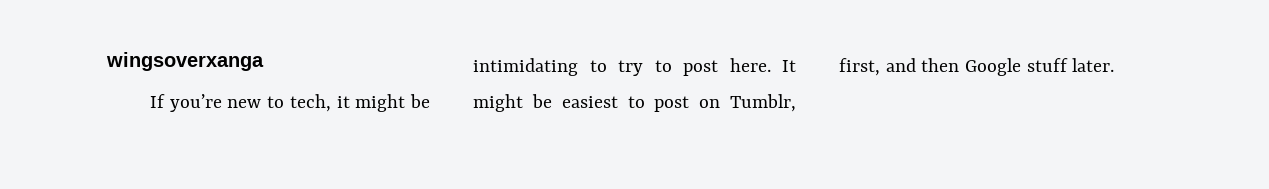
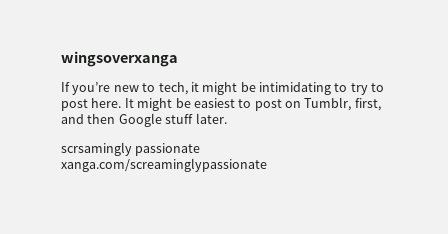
+ scrsamingly passionate xanga.com/screaminglypassionate

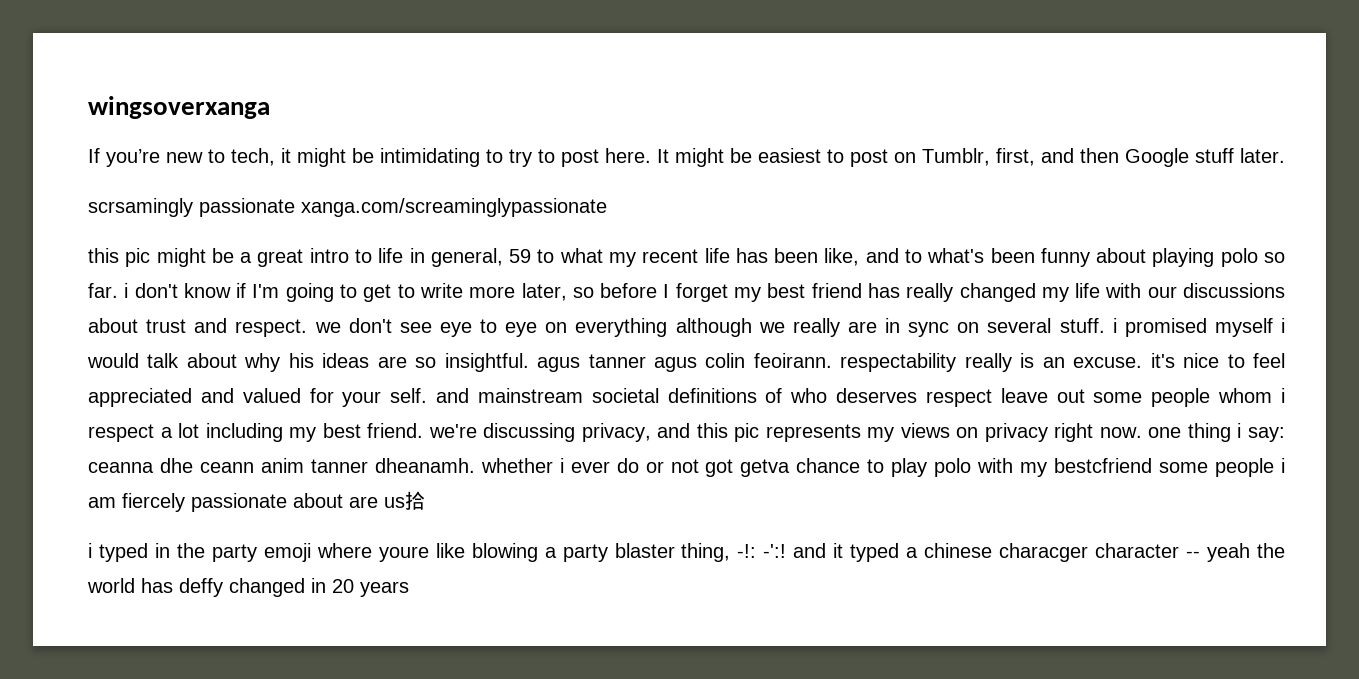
+ this pic might be a great intro to life in general, 59 to what my recent life has been like, and to what's been funny about playing polo so far. i don't know if I'm going to get to write more later, so before I forget my best friend has really changed my life with our discussions about trust and respect. we don't see eye to eye on everything although we really are in sync on several stuff. i promised myself i would talk about why his ideas are so insightful. agus tanner agus colin feoirann. respectability really is an excuse. it's nice to feel appreciated and valued for your self. and mainstream societal definitions of who deserves respect leave out some people whom i respect a lot including my best friend. we're discussing privacy, and this pic represents my views on privacy right now. one thing i say: ceanna dhe ceann anim tanner dheanamh. whether i ever do or not got getva chance to play polo with my bestcfriend some people i am fiercely passionate about are us拾
+ i typed in the party emoji where youre like blowing a party blaster thing, -!: -':! and it typed a chinese characger character -- yeah the world has deffy changed in 20 years

